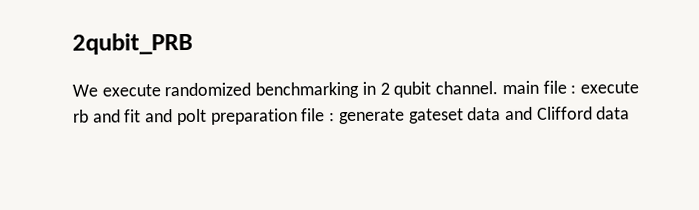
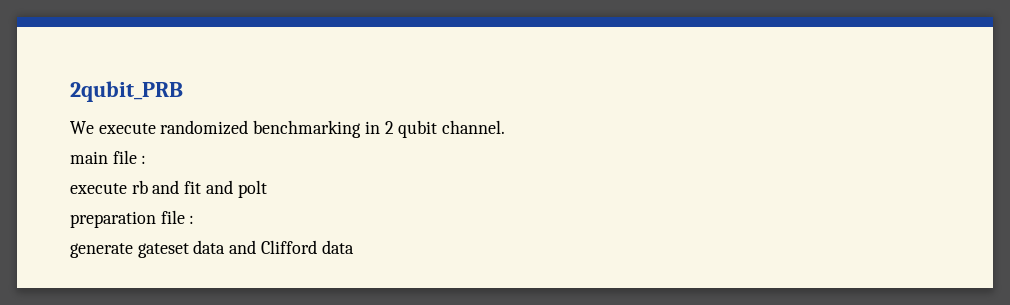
- We execute randomized benchmarking in 2 qubit channel. main file : execute rb and fit and polt preparation file : generate gateset data and Clifford data
+ We execute randomized benchmarking in 2 qubit channel.
+ main file :
+ execute rb and fit and polt
+ preparation file :
+ generate gateset data and Clifford data

